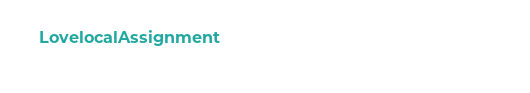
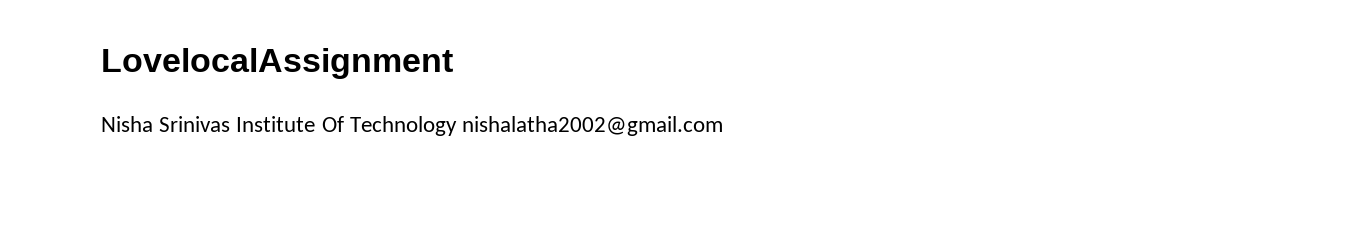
+ Nisha Srinivas Institute Of Technology nishalatha2002@gmail.com

